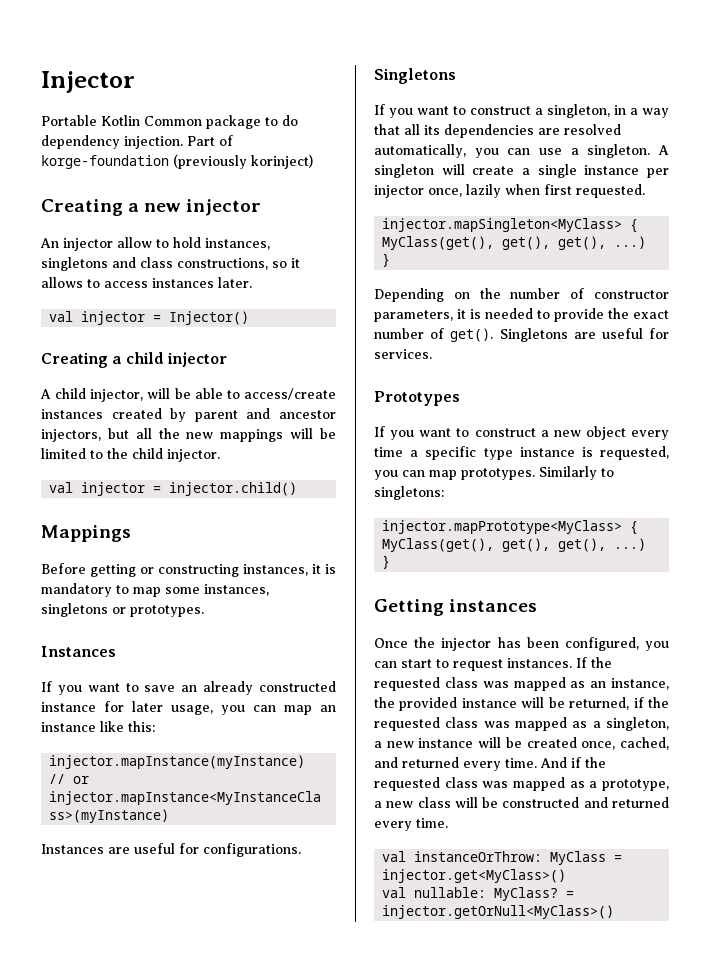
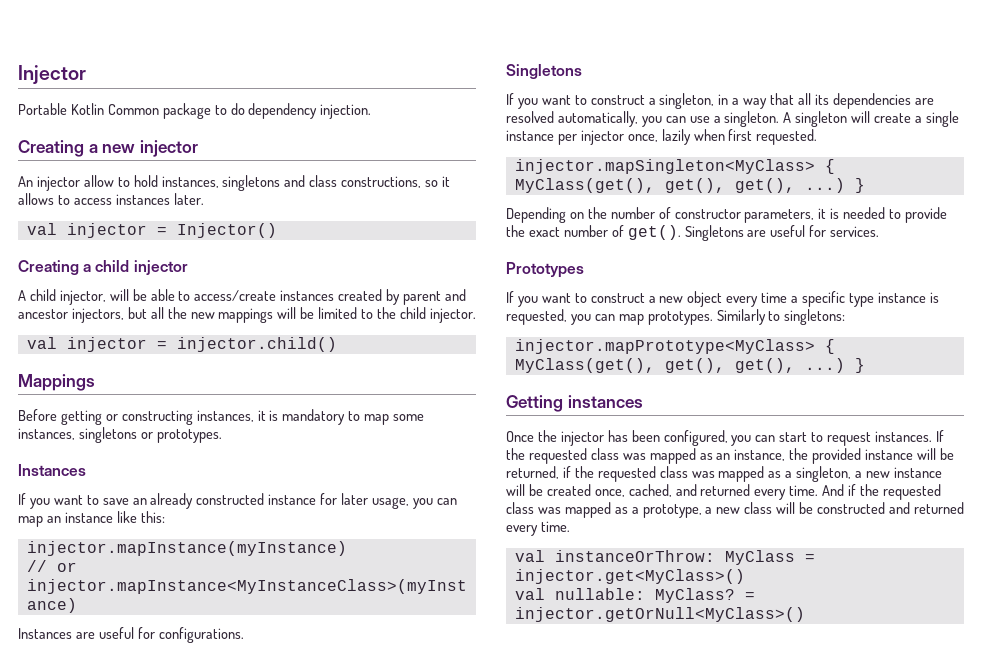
- Part of korge-foundation (previously korinject)

